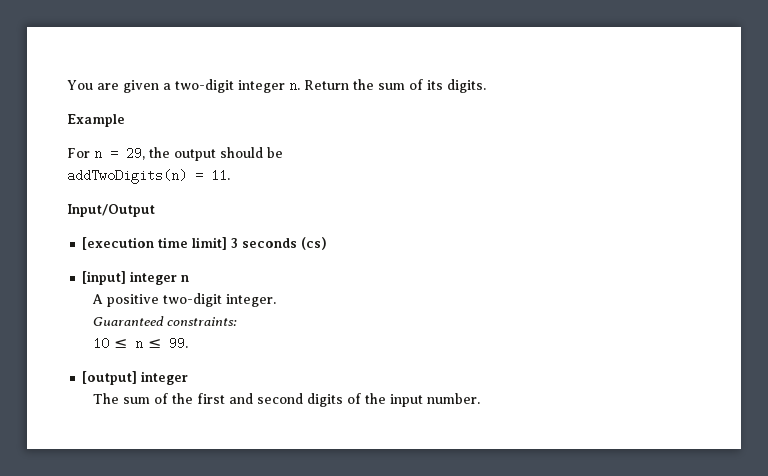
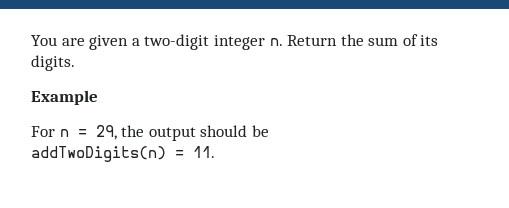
- Input/Output
- [execution time limit] 3 seconds (cs)
- [input] integer n
- A positive two-digit integer.
- Guaranteed constraints:
- 10 ≤ n ≤ 99.
- [output] integer
- The sum of the first and second digits of the input number.

